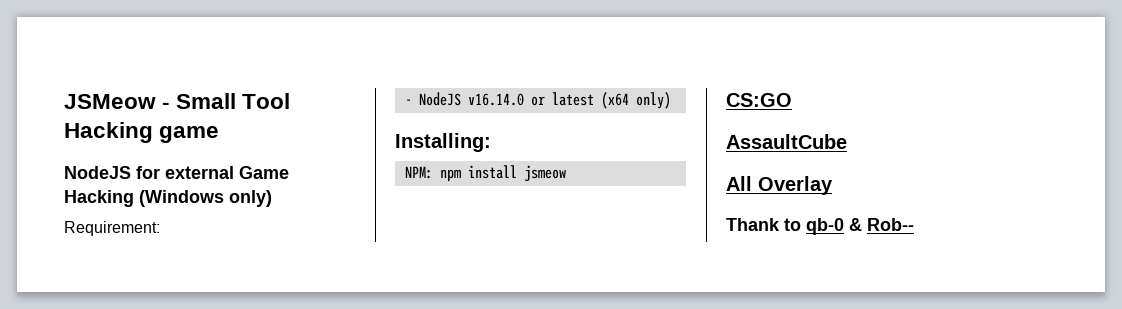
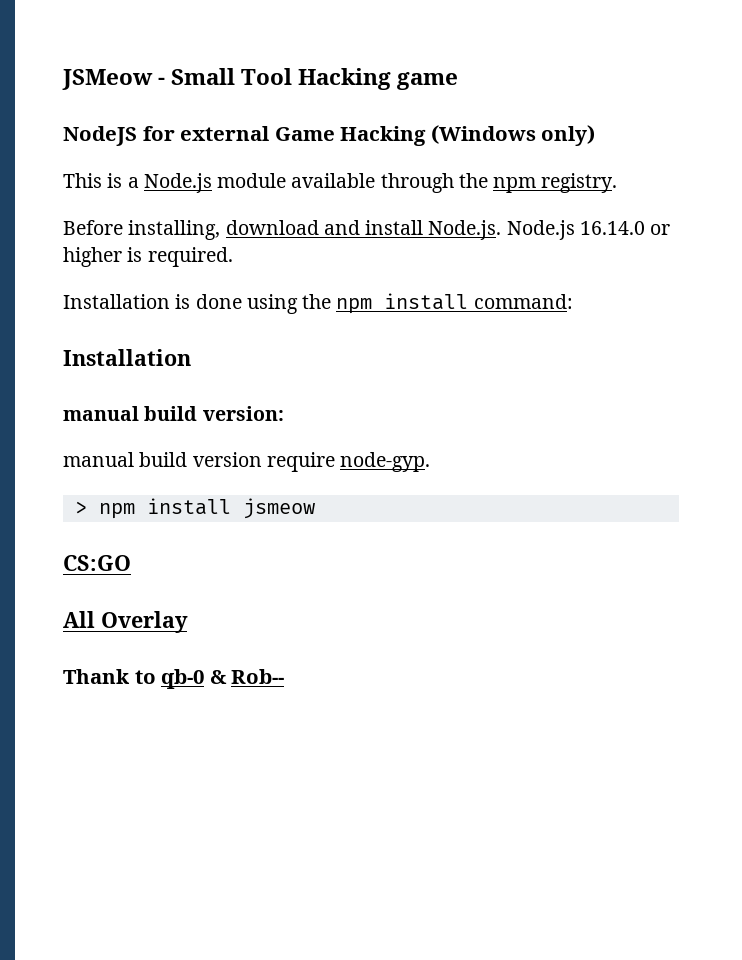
- Requirement:
- - NodeJS v16.14.0 or latest (x64 only)
- Installing:
- NPM: npm install jsmeow
+ This is a Node.js module available through the npm registry.
+ Before installing, download and install Node.js. Node.js 16.14.0 or higher is required.
+ Installation is done using the npm install command:
+ Installation
+ manual build version:
+ manual build version require node-gyp.
+ > npm install jsmeow
- AssaultCube

